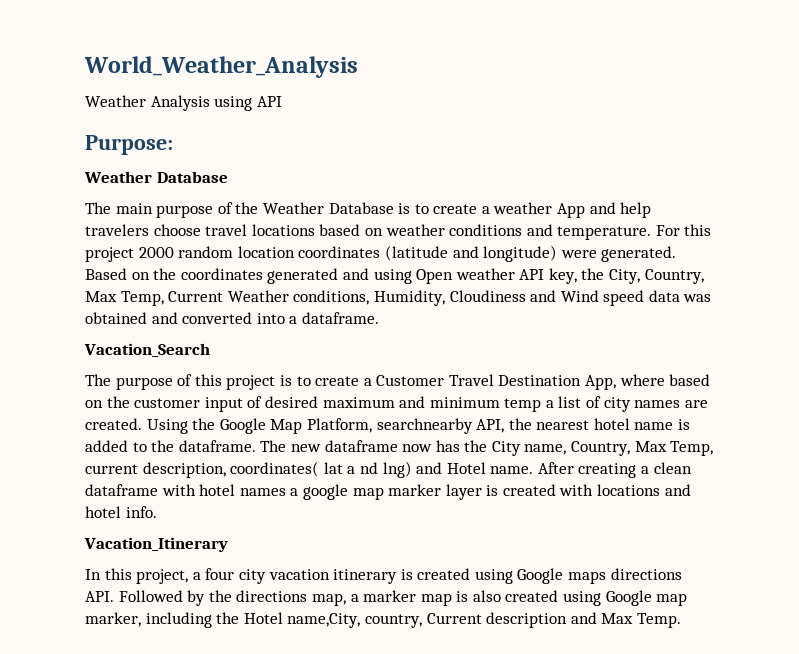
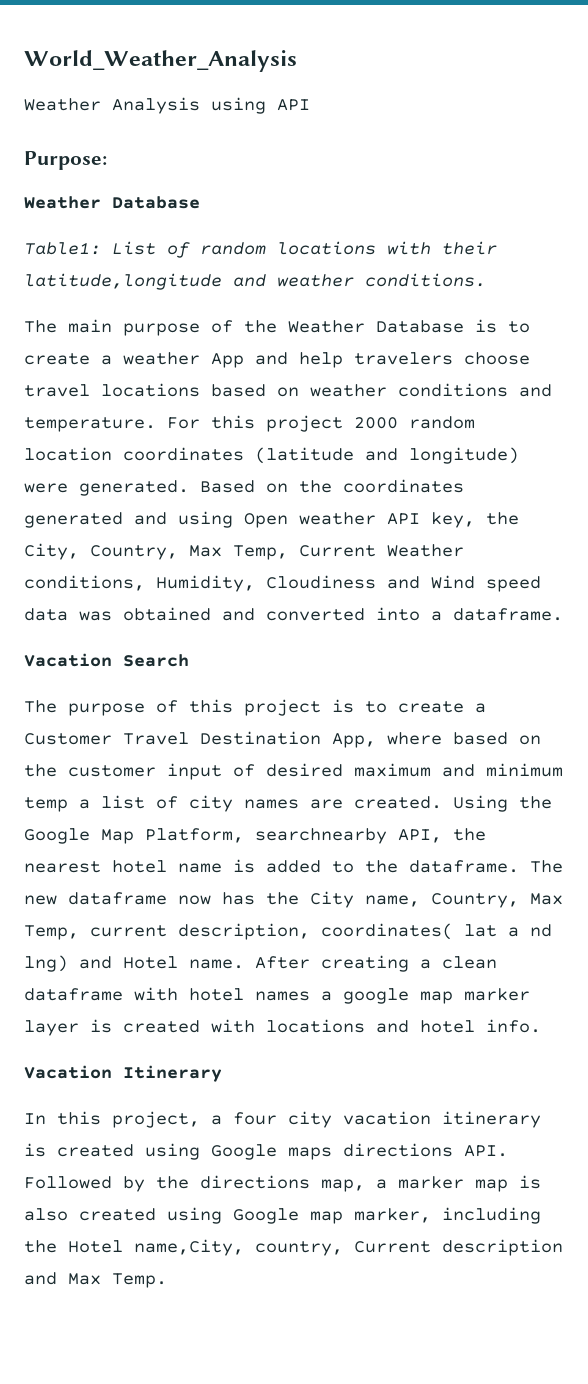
+ Table1: List of random locations with their latitude,longitude and weather conditions.
- Vacation_Search
+ Vacation Search
- Vacation_Itinerary
+ Vacation Itinerary

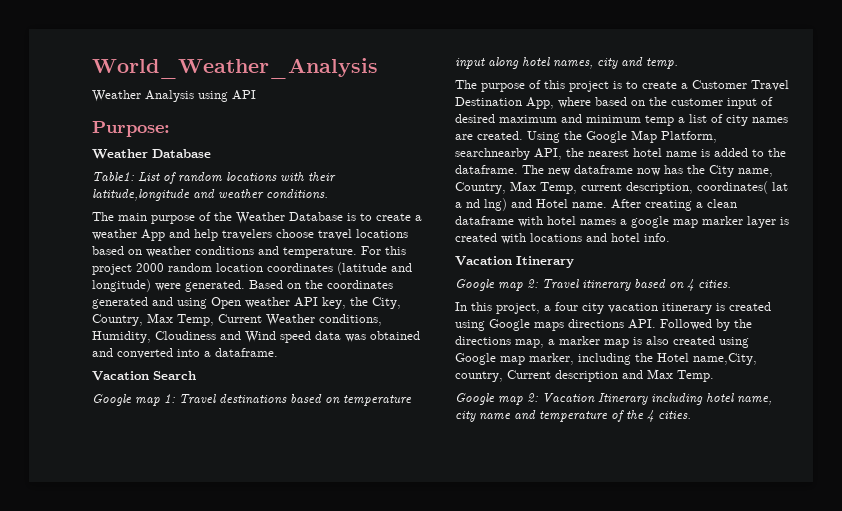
+ Google map 1: Travel destinations based on temperature input along hotel names, city and temp.
+ Google map 2: Travel itinerary based on 4 cities.
+ Google map 2: Vacation Itinerary including hotel name, city name and temperature of the 4 cities.

